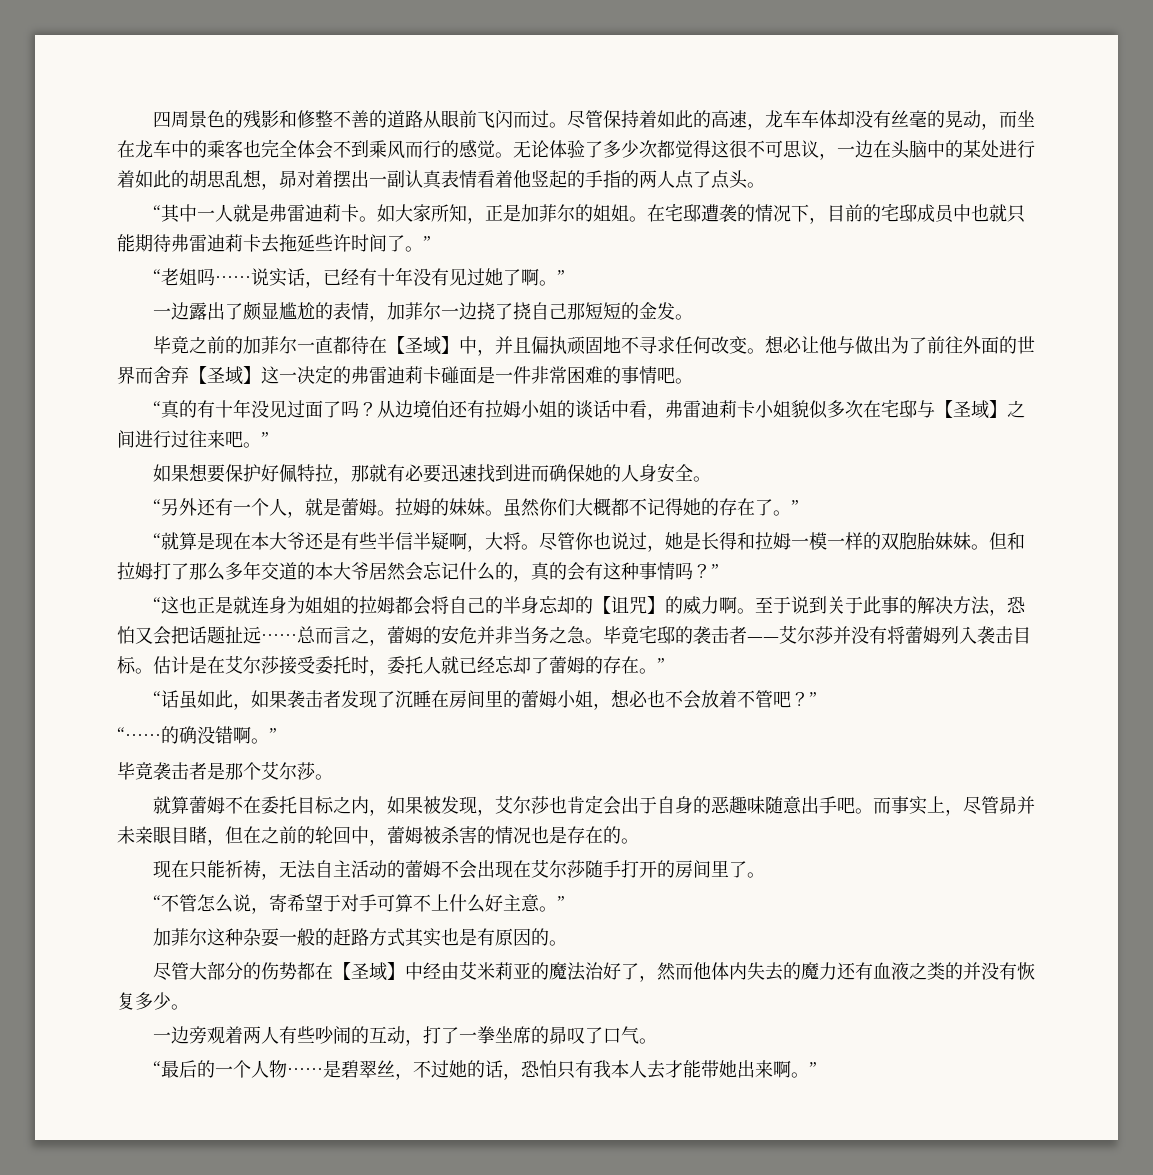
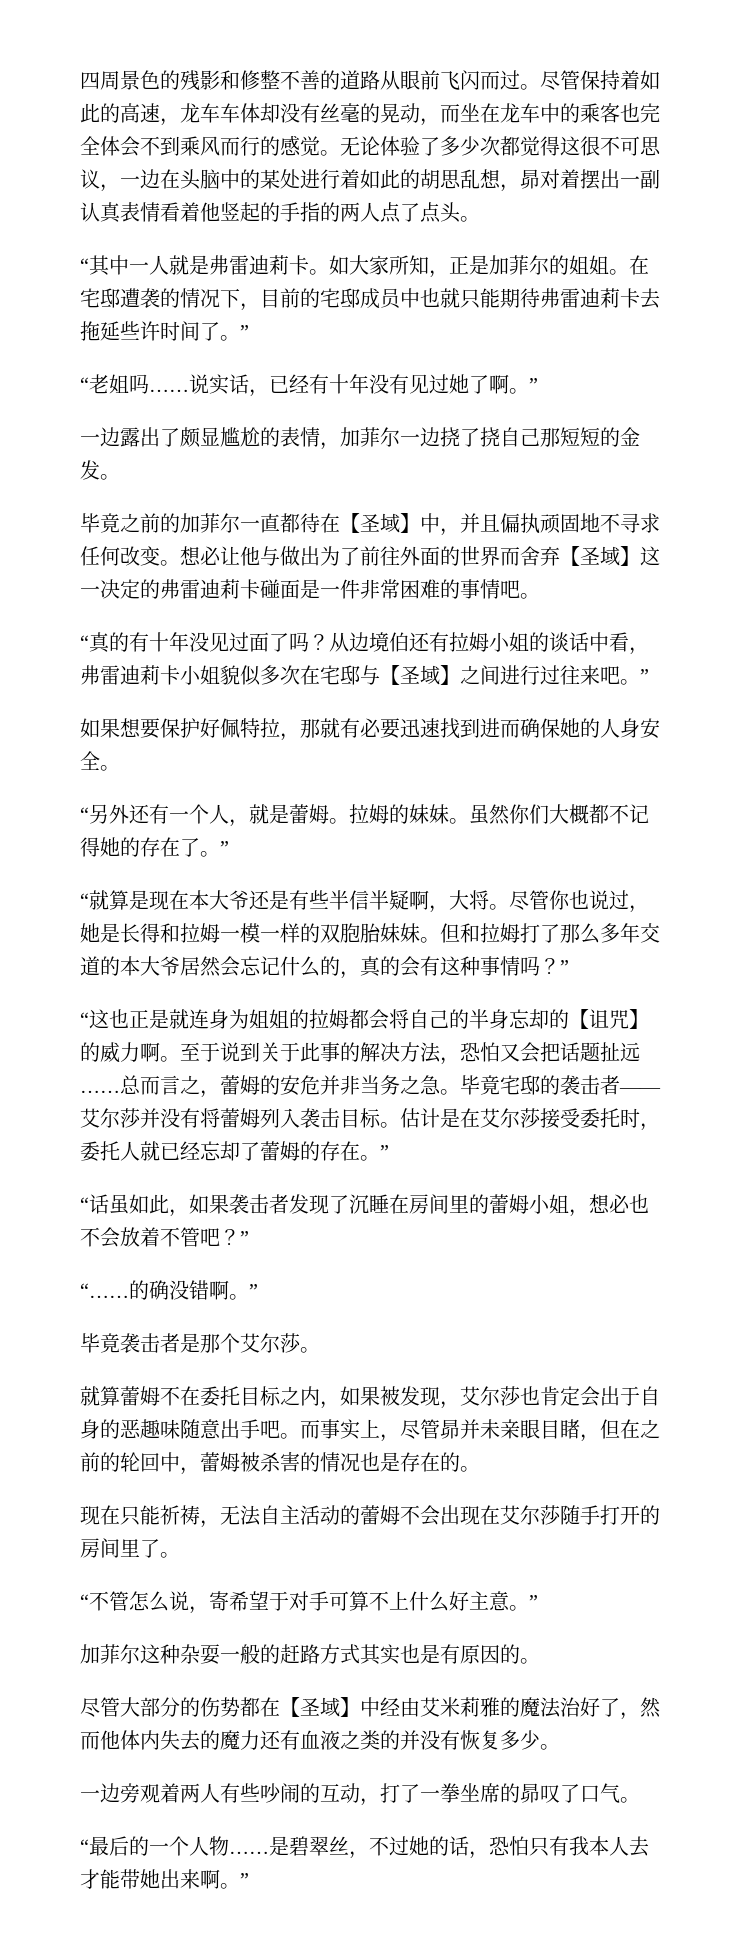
- 尽管大部分的伤势都在【圣域】中经由艾米莉亚的魔法治好了，然而他体内失去的魔力还有血液之类的并没有恢复多少。
+ 尽管大部分的伤势都在【圣域】中经由艾米莉雅的魔法治好了，然而他体内失去的魔力还有血液之类的并没有恢复多少。

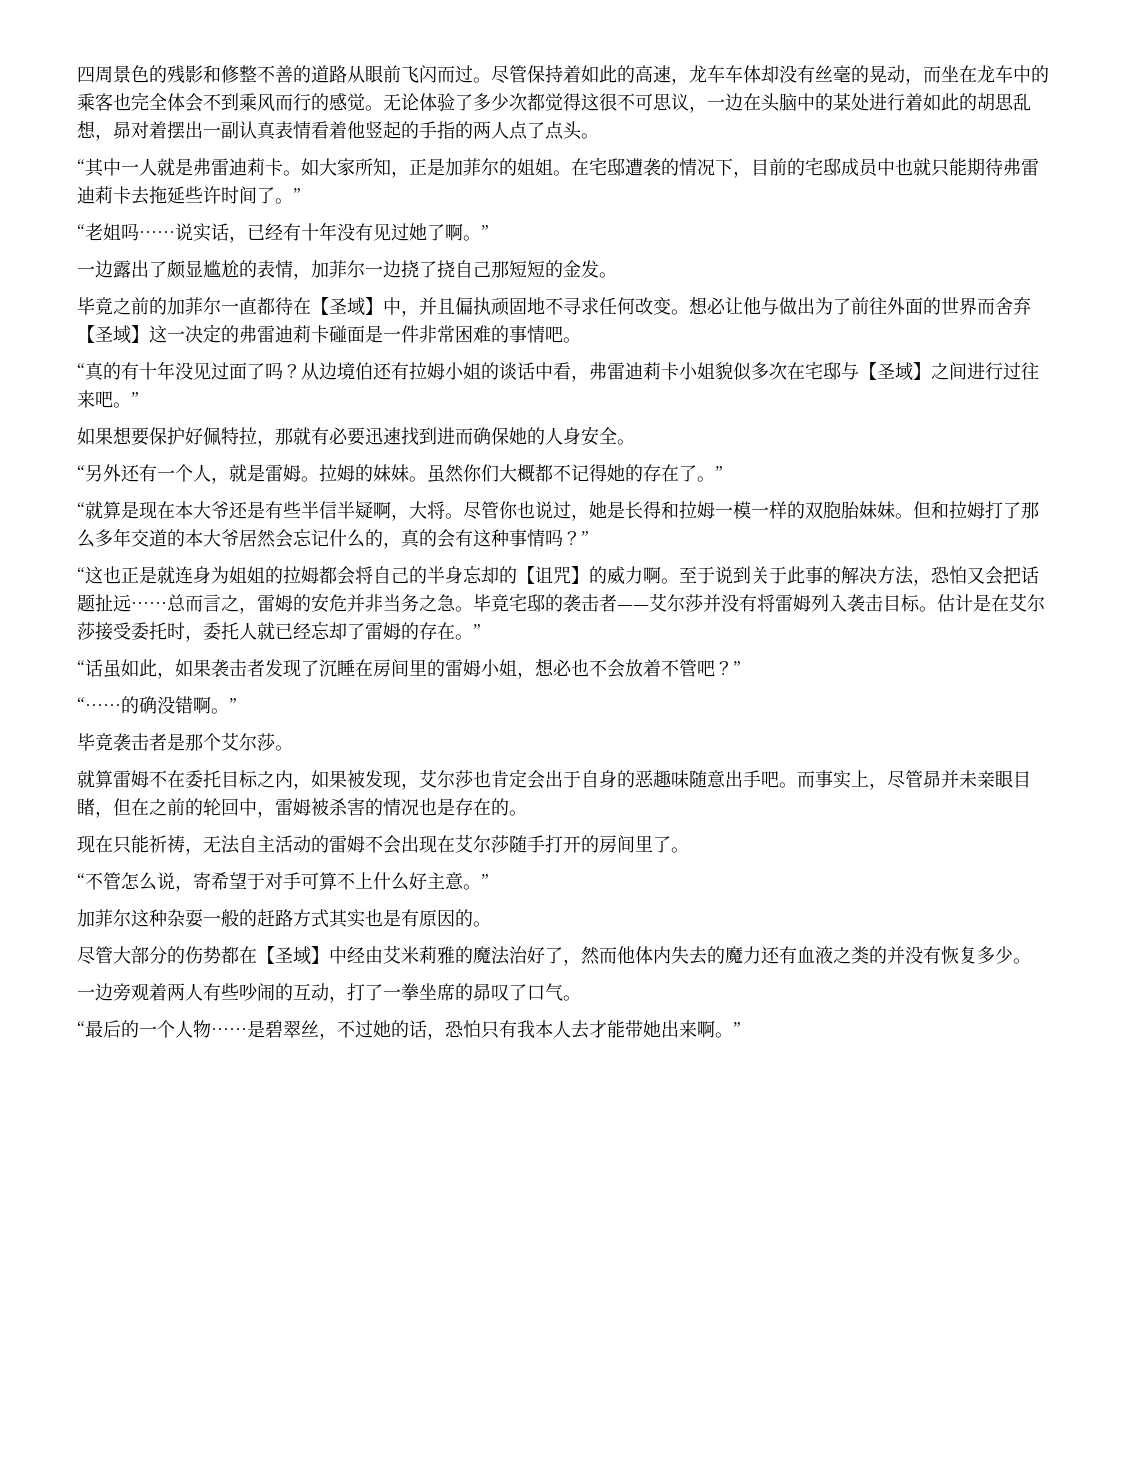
- “另外还有一个人，就是蕾姆。
+ “另外还有一个人，就是雷姆。
- 总而言之，蕾姆的安危并非当务之急。
+ 总而言之，雷姆的安危并非当务之急。
- 毕竟宅邸的袭击者——艾尔莎并没有将蕾姆列入袭击目标。
+ 毕竟宅邸的袭击者——艾尔莎并没有将雷姆列入袭击目标。
- 估计是在艾尔莎接受委托时，委托人就已经忘却了蕾姆的存在。”
+ 估计是在艾尔莎接受委托时，委托人就已经忘却了雷姆的存在。”
- “话虽如此，如果袭击者发现了沉睡在房间里的蕾姆小姐，想必也不会放着不管吧？”
+ “话虽如此，如果袭击者发现了沉睡在房间里的雷姆小姐，想必也不会放着不管吧？”
- 就算蕾姆不在委托目标之内，如果被发现，艾尔莎也肯定会出于自身的恶趣味随意出手吧。
+ 就算雷姆不在委托目标之内，如果被发现，艾尔莎也肯定会出于自身的恶趣味随意出手吧。
- 而事实上，尽管昴并未亲眼目睹，但在之前的轮回中，蕾姆被杀害的情况也是存在的。
+ 而事实上，尽管昴并未亲眼目睹，但在之前的轮回中，雷姆被杀害的情况也是存在的。
- 现在只能祈祷，无法自主活动的蕾姆不会出现在艾尔莎随手打开的房间里了。
+ 现在只能祈祷，无法自主活动的雷姆不会出现在艾尔莎随手打开的房间里了。

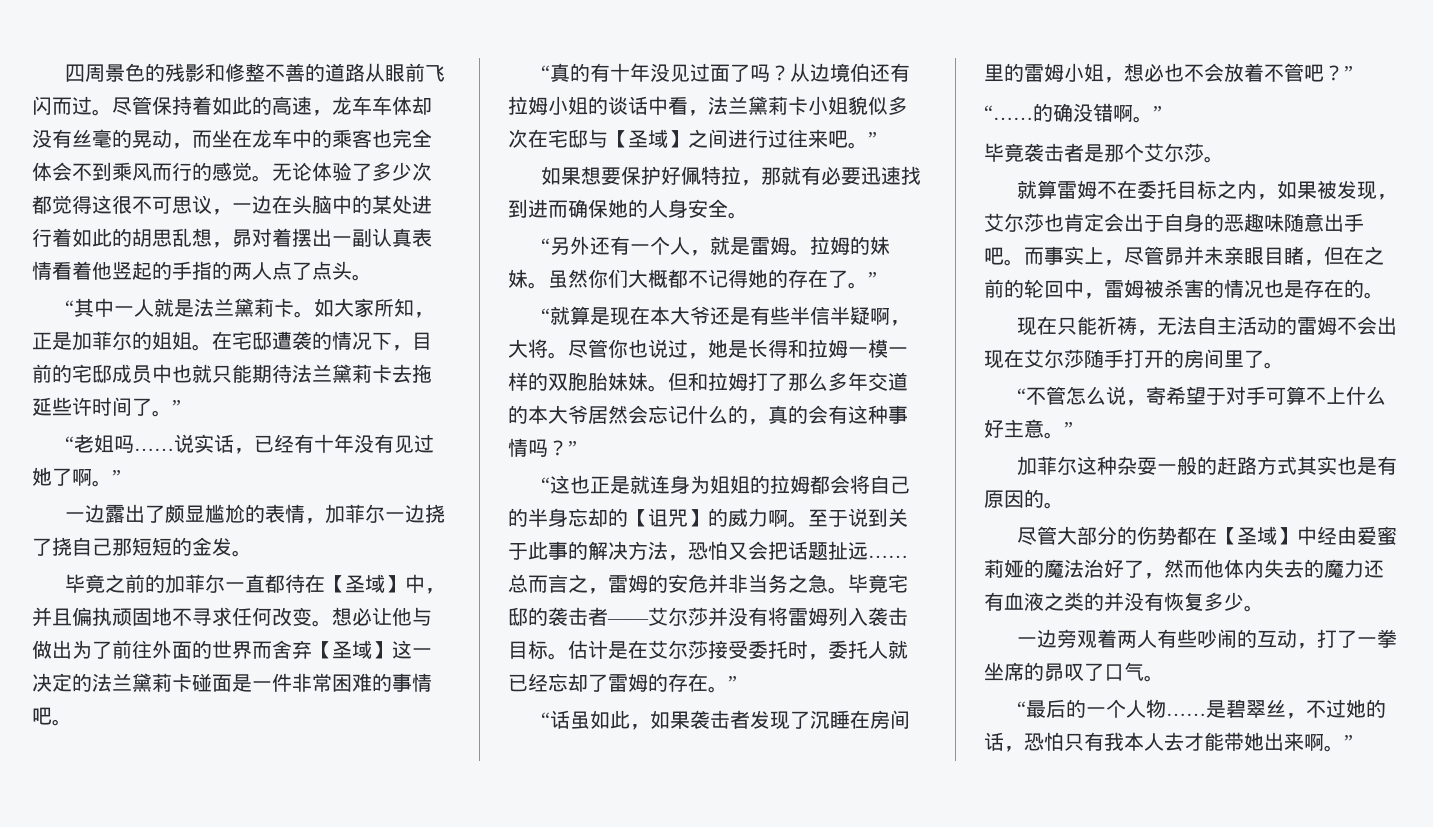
- “其中一人就是弗雷迪莉卡。
+ “其中一人就是法兰黛莉卡。
- 在宅邸遭袭的情况下，目前的宅邸成员中也就只能期待弗雷迪莉卡去拖延些许时间了。”
+ 在宅邸遭袭的情况下，目前的宅邸成员中也就只能期待法兰黛莉卡去拖延些许时间了。”
- 想必让他与做出为了前往外面的世界而舍弃【圣域】这一决定的弗雷迪莉卡碰面是一件非常困难的事情吧。
+ 想必让他与做出为了前往外面的世界而舍弃【圣域】这一决定的法兰黛莉卡碰面是一件非常困难的事情吧。
- 从边境伯还有拉姆小姐的谈话中看，弗雷迪莉卡小姐貌似多次在宅邸与【圣域】之间进行过往来吧。”
+ 从边境伯还有拉姆小姐的谈话中看，法兰黛莉卡小姐貌似多次在宅邸与【圣域】之间进行过往来吧。”
- 尽管大部分的伤势都在【圣域】中经由艾米莉雅的魔法治好了，然而他体内失去的魔力还有血液之类的并没有恢复多少。
+ 尽管大部分的伤势都在【圣域】中经由爱蜜莉娅的魔法治好了，然而他体内失去的魔力还有血液之类的并没有恢复多少。

